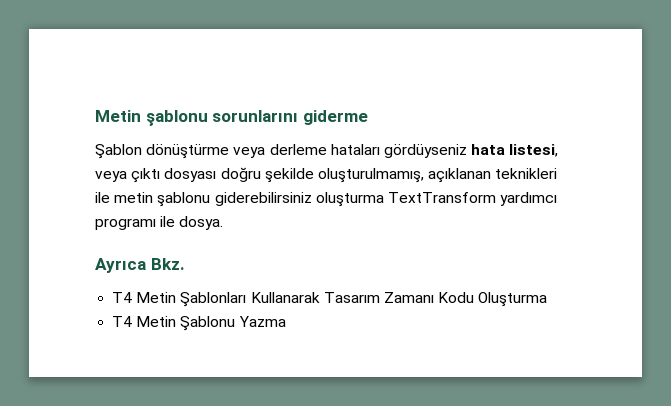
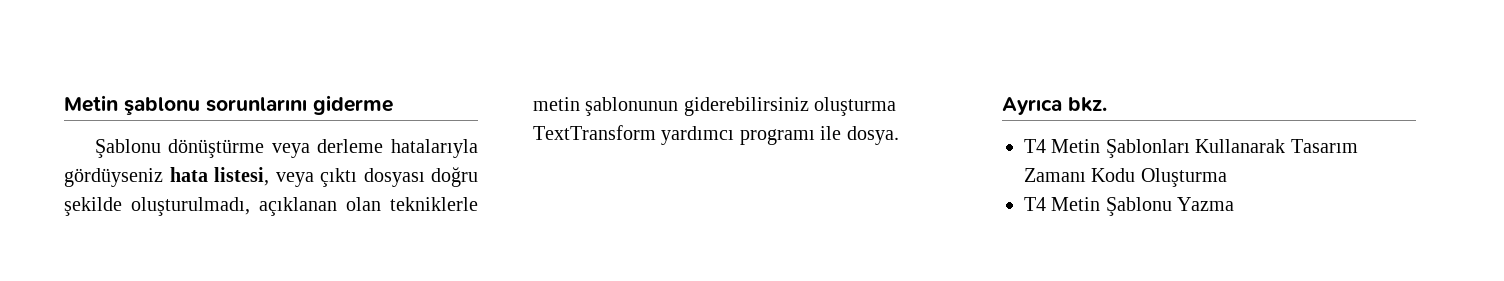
- Şablon dönüştürme veya derleme hataları gördüyseniz hata listesi, veya çıktı dosyası doğru şekilde oluşturulmamış, açıklanan teknikleri ile metin şablonu giderebilirsiniz oluşturma TextTransform yardımcı programı ile dosya.
+ Şablonu dönüştürme veya derleme hatalarıyla gördüyseniz hata listesi, veya çıktı dosyası doğru şekilde oluşturulmadı, açıklanan olan tekniklerle metin şablonunun giderebilirsiniz oluşturma TextTransform yardımcı programı ile dosya.
- Ayrıca Bkz.
+ Ayrıca bkz.

